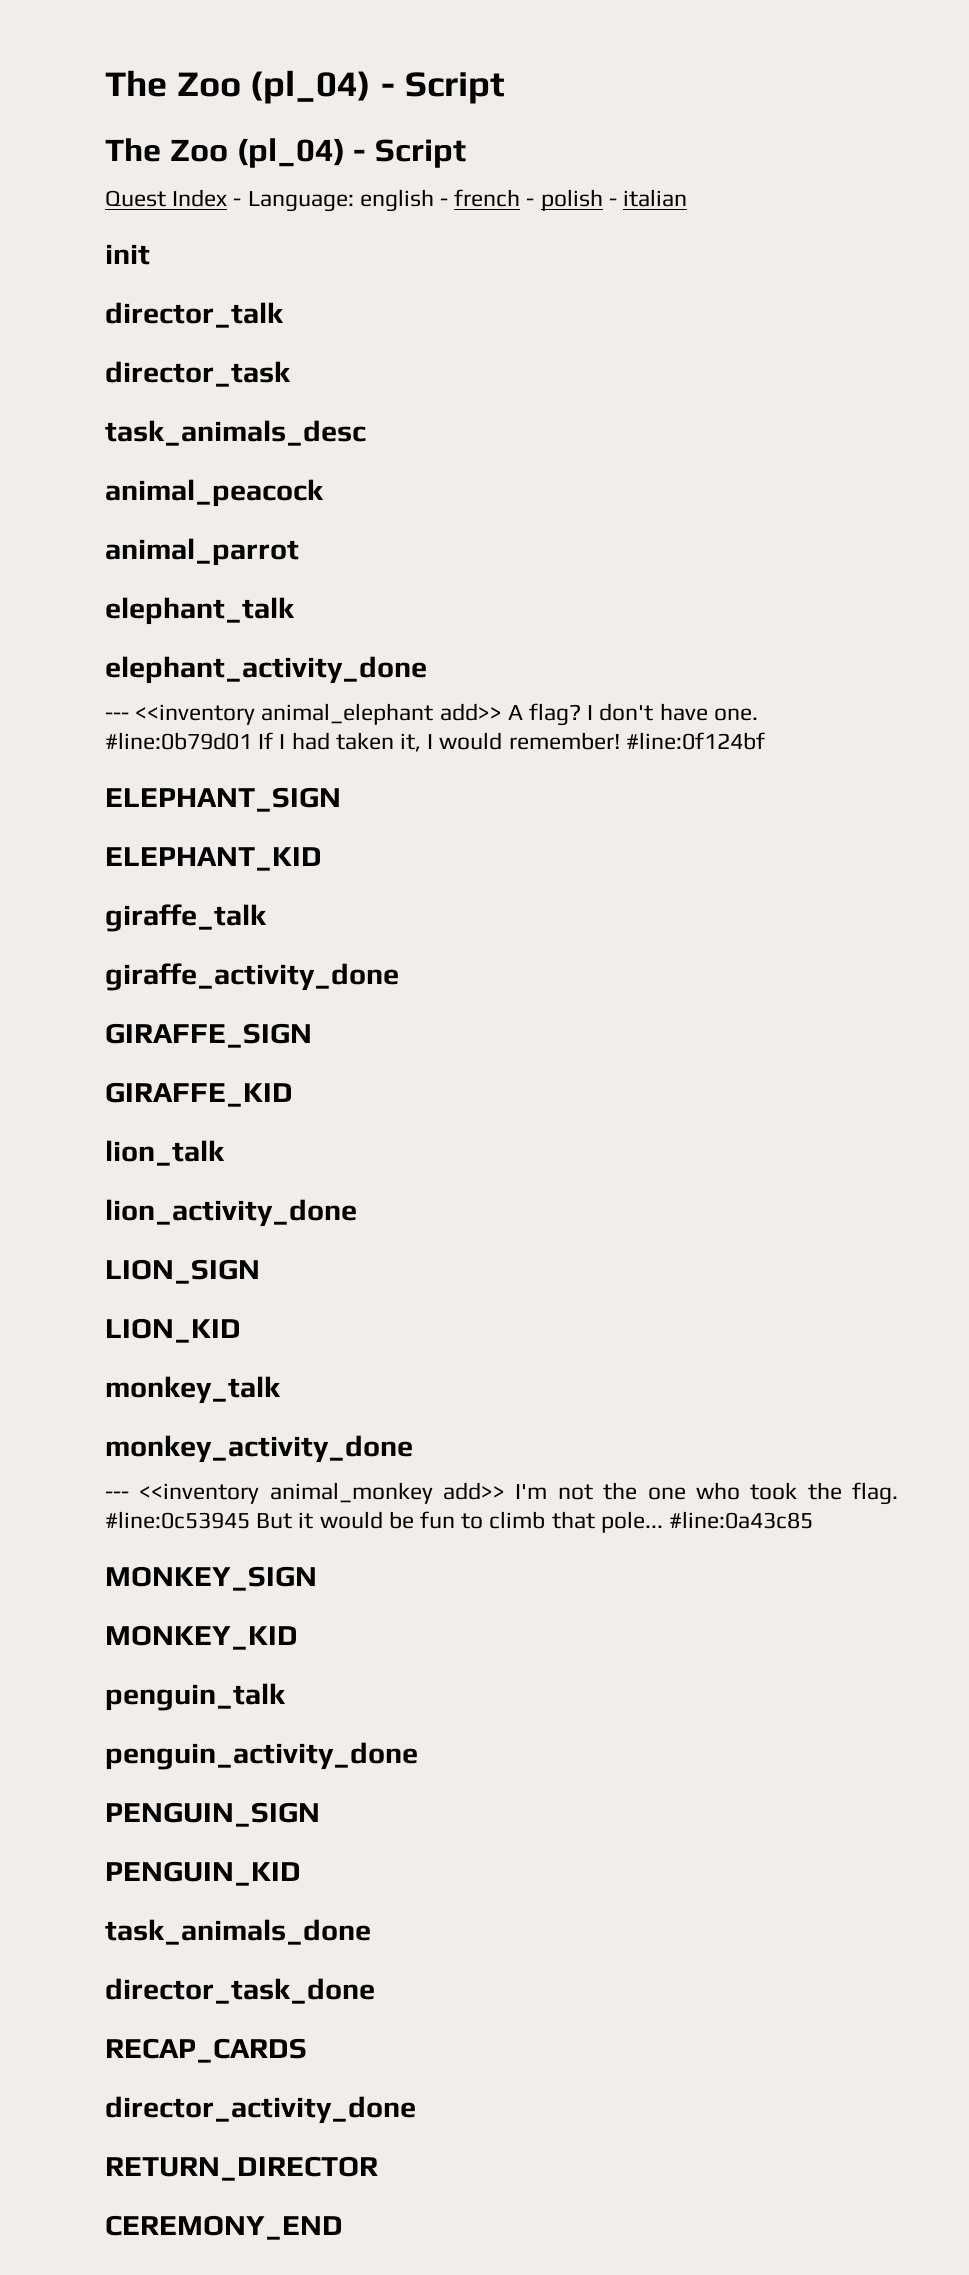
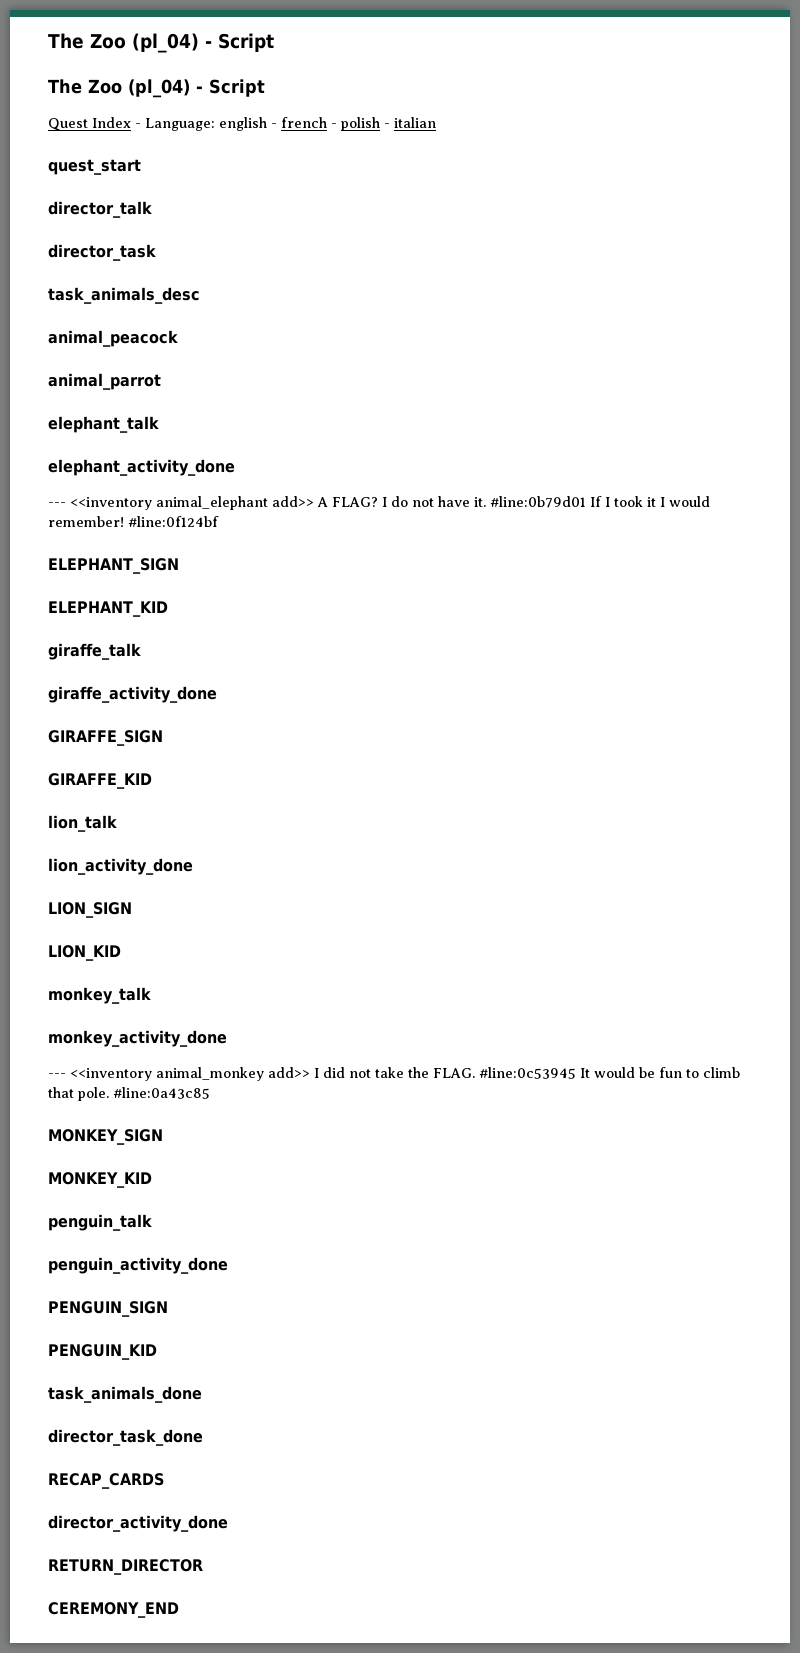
- init
+ quest_start
- --- <<inventory animal_elephant add>> A flag? I don't have one. #line:0b79d01 If I had taken it, I would remember!
+ --- <<inventory animal_elephant add>> A FLAG? I do not have it. #line:0b79d01 If I took it I would remember!
- --- <<inventory animal_monkey add>> I'm not the one who took the flag. #line:0c53945 But it would be fun to climb that pole...
+ --- <<inventory animal_monkey add>> I did not take the FLAG. #line:0c53945 It would be fun to climb that pole.

